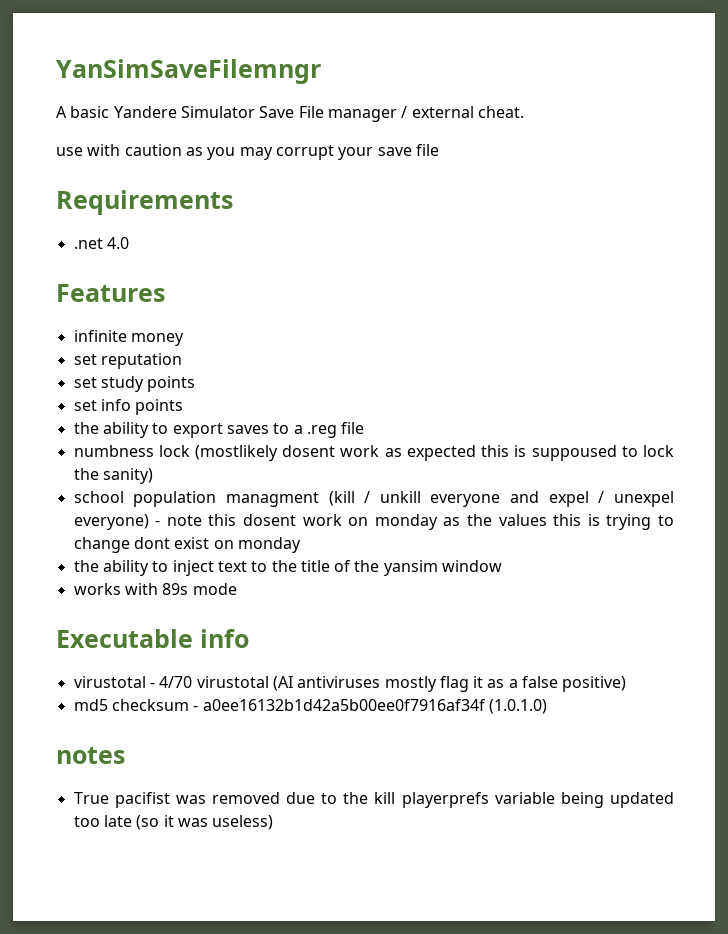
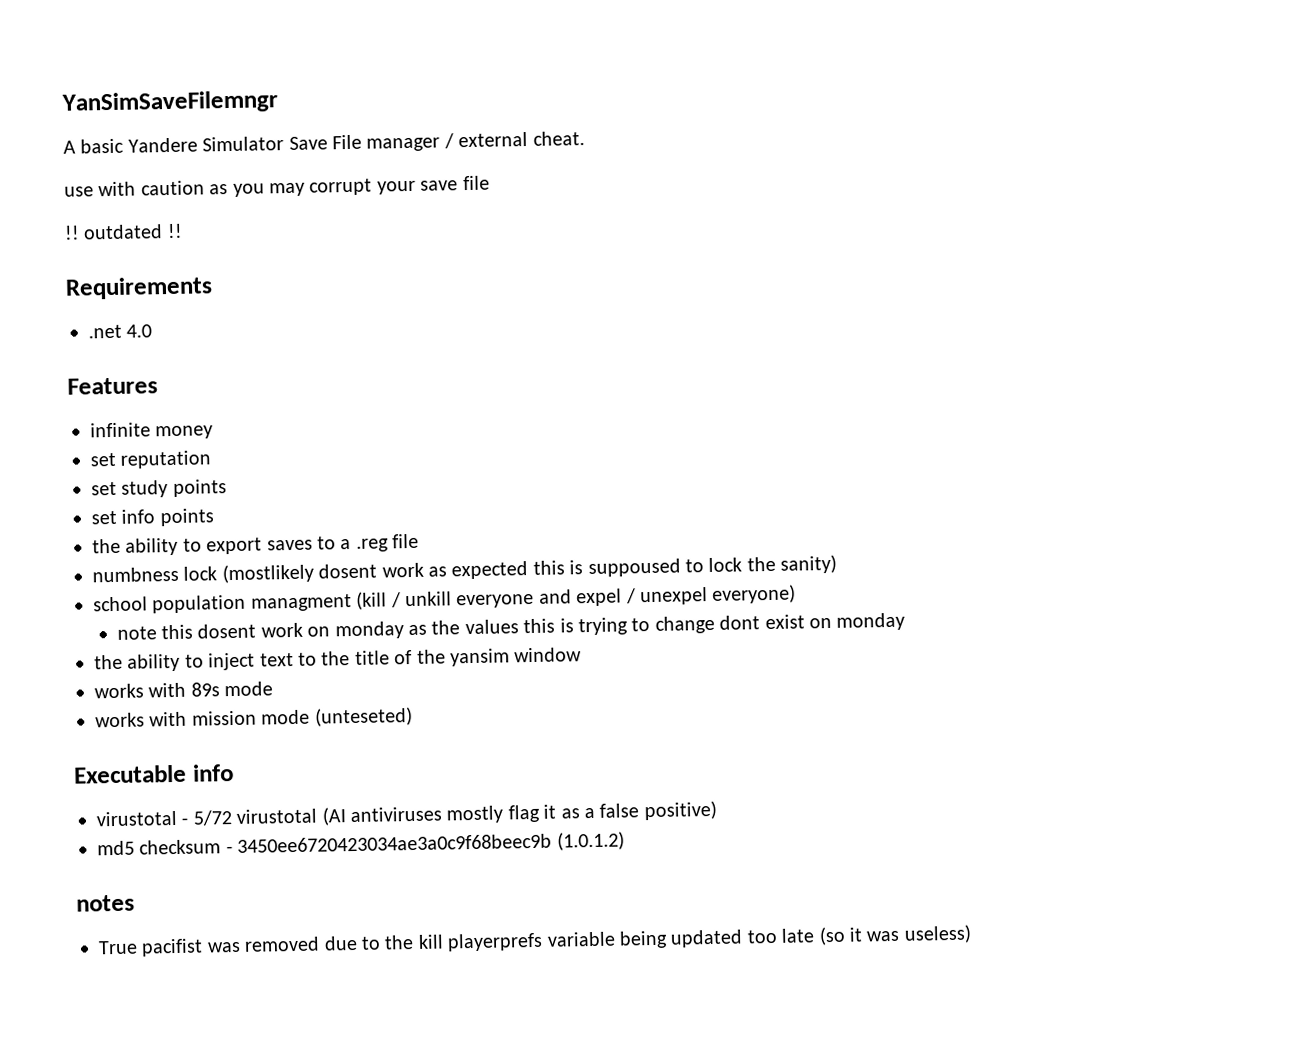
+ !! outdated !!
- school population managment (kill / unkill everyone and expel / unexpel everyone) - note this dosent work on monday as the values this is trying to change dont exist on monday
+ school population managment (kill / unkill everyone and expel / unexpel everyone)
+ note this dosent work on monday as the values this is trying to change dont exist on monday
+ works with mission mode (unteseted)
- virustotal - 4/70 virustotal (AI antiviruses mostly flag it as a false positive)
+ virustotal - 5/72 virustotal (AI antiviruses mostly flag it as a false positive)
- md5 checksum - a0ee16132b1d42a5b00ee0f7916af34f (1.0.1.0)
+ md5 checksum - 3450ee6720423034ae3a0c9f68beec9b (1.0.1.2)

